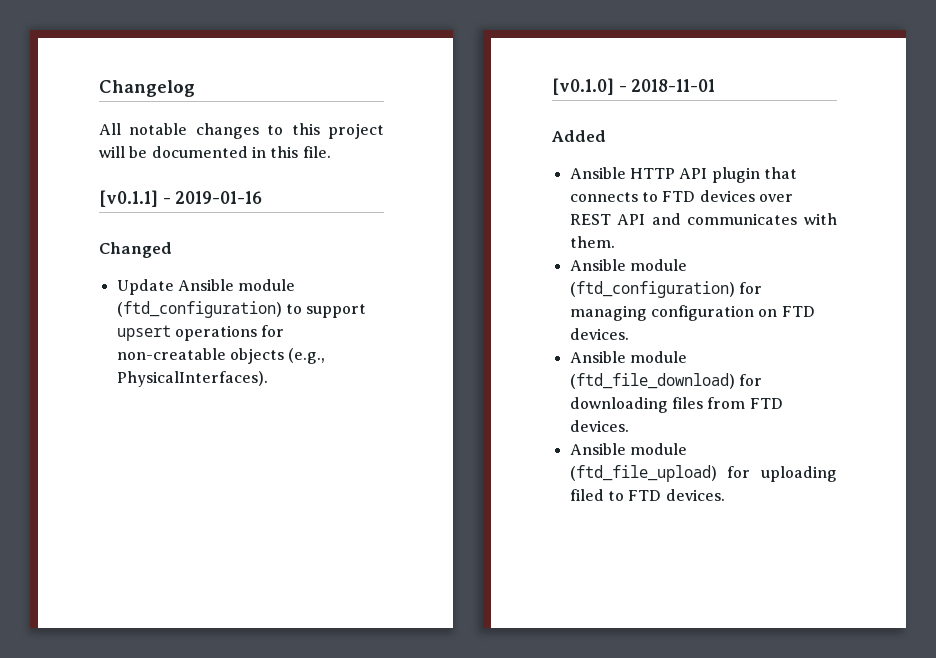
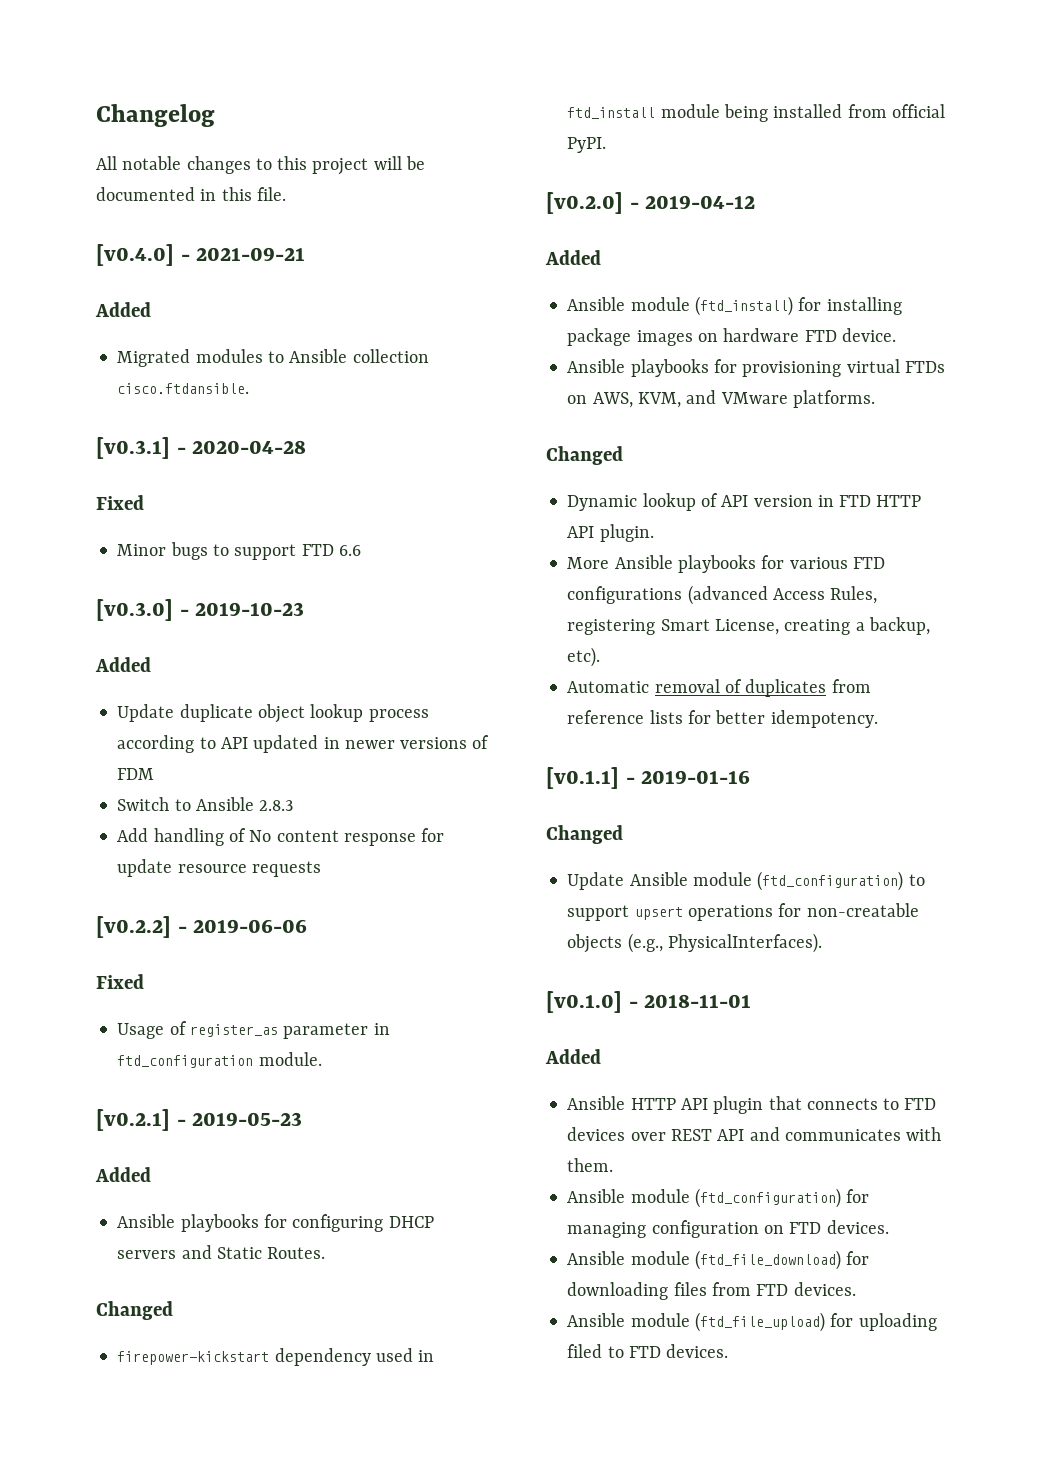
+ [v0.4.0] - 2021-09-21
+ Added
+ Migrated modules to Ansible collection cisco.ftdansible.
+ [v0.3.1] - 2020-04-28
+ Fixed
+ Minor bugs to support FTD 6.6
+ [v0.3.0] - 2019-10-23
+ Added
+ Update duplicate object lookup process according to API updated in newer versions of FDM
+ Switch to Ansible 2.8.3
+ Add handling of No content response for update resource requests
+ [v0.2.2] - 2019-06-06
+ Fixed
+ Usage of register_as parameter in ftd_configuration module.
+ [v0.2.1] - 2019-05-23
+ Added
+ Ansible playbooks for configuring DHCP servers and Static Routes.
+ Changed
+ firepower-kickstart dependency used in ftd_install module being installed from official PyPI.
+ [v0.2.0] - 2019-04-12
+ Added
+ Ansible module (ftd_install) for installing package images on hardware FTD device.
+ Ansible playbooks for provisioning virtual FTDs on AWS, KVM, and VMware platforms.
+ Changed
+ Dynamic lookup of API version in FTD HTTP API plugin.
+ More Ansible playbooks for various FTD configurations (advanced Access Rules, registering Smart License, creating a backup, etc).
+ Automatic removal of duplicates from reference lists for better idempotency.

